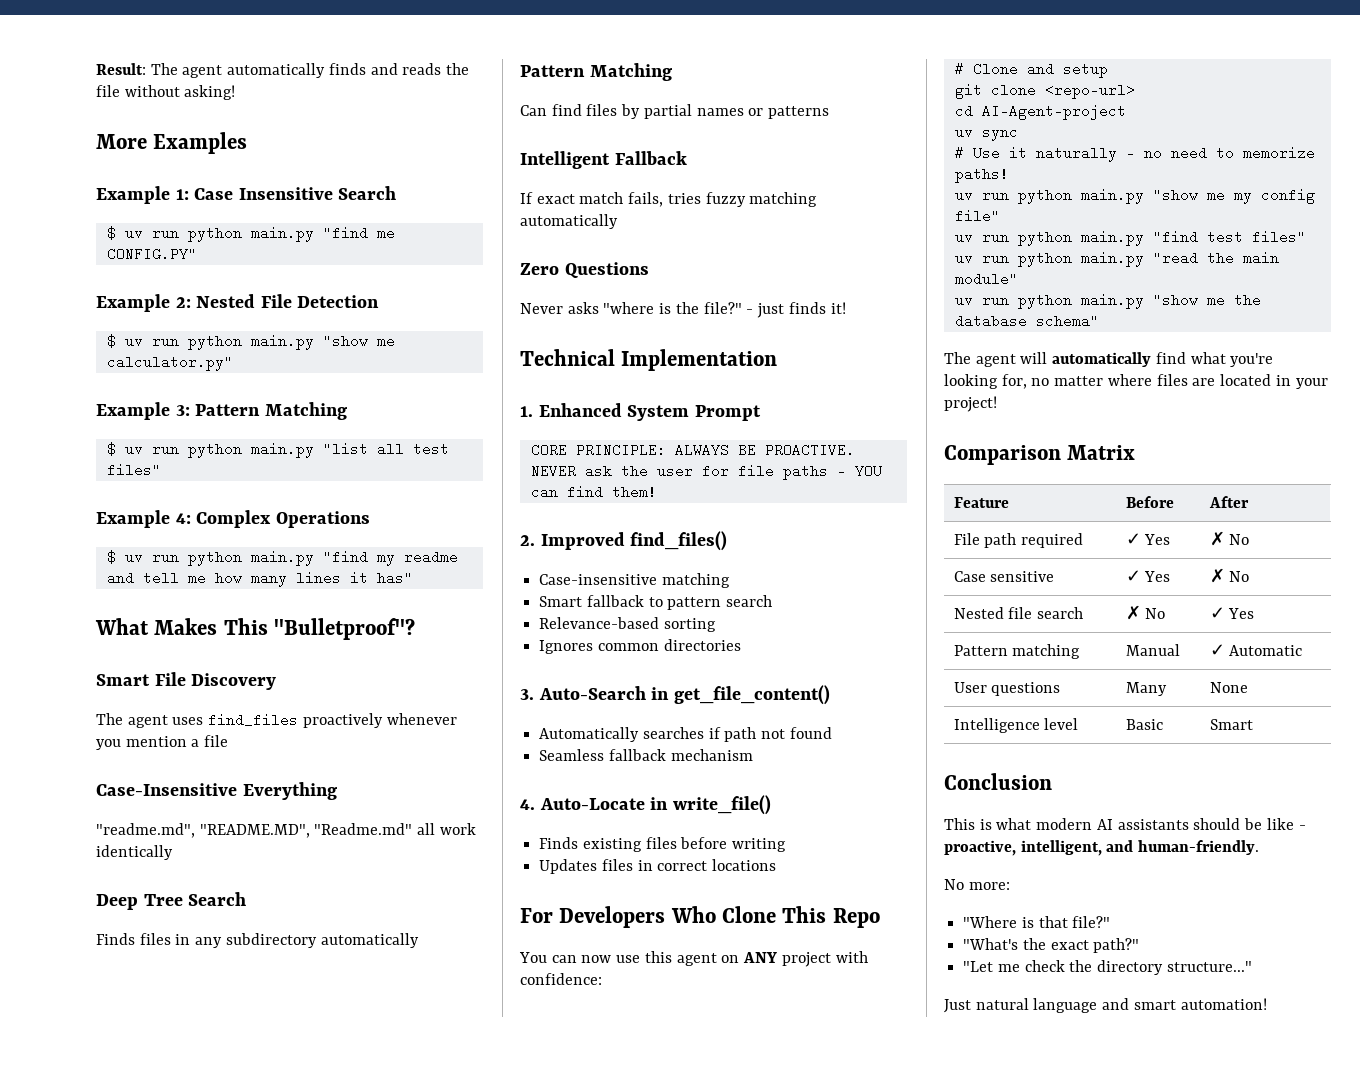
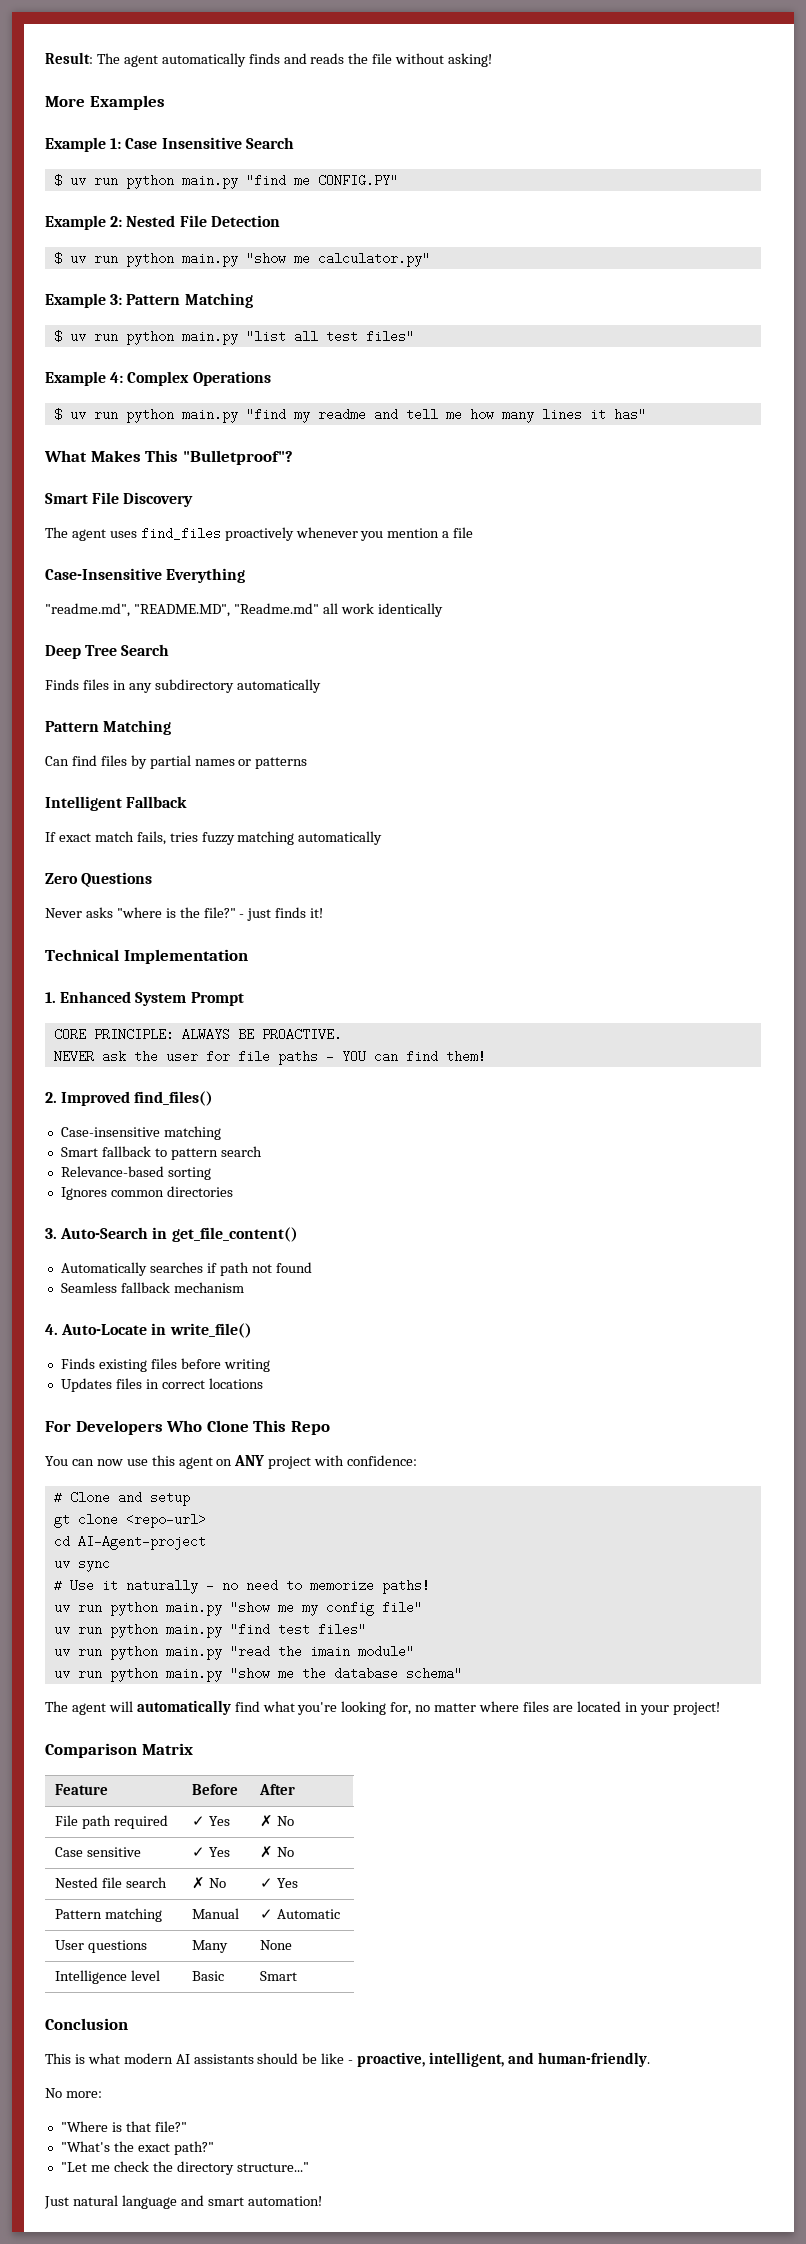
- git clone <repo-url>
+ gt clone <repo-url>
- uv run python main.py "read the main module"
+ uv run python main.py "read the imain module"

